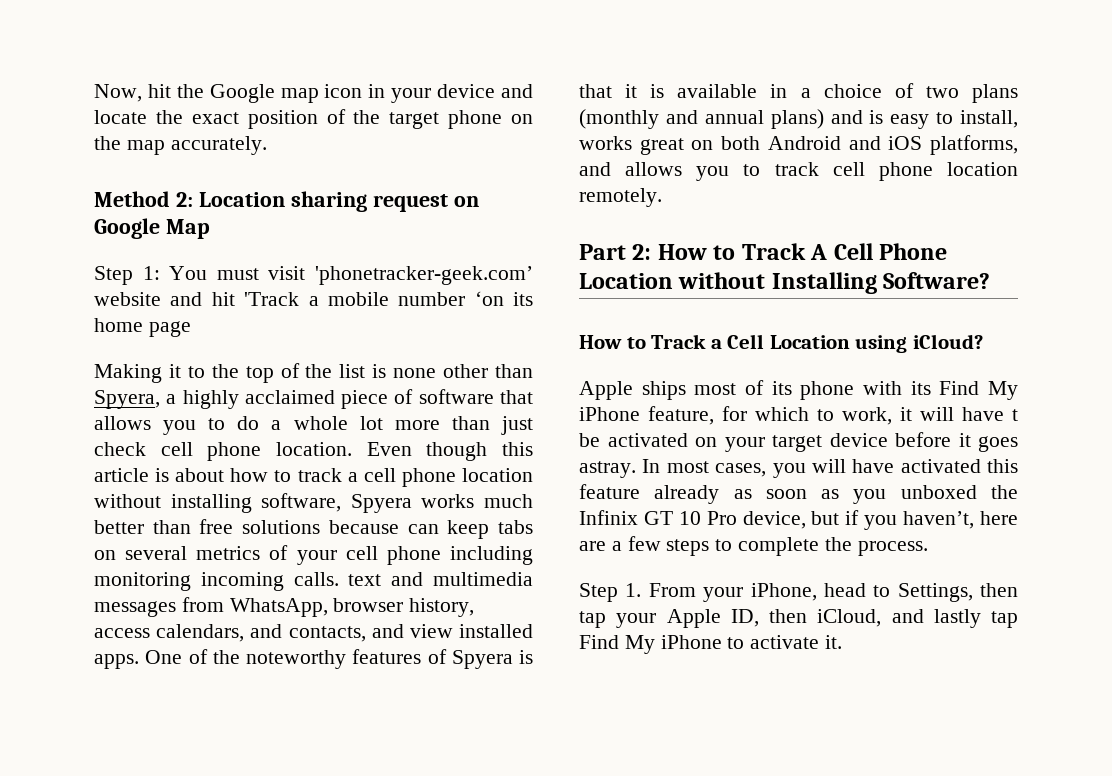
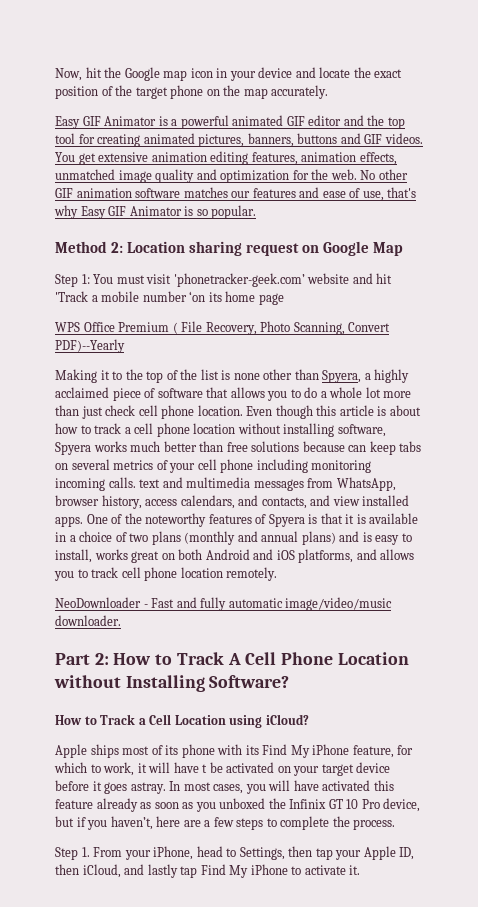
+ Easy GIF Animator is a powerful animated GIF editor and the top tool for creating animated pictures, banners, buttons and GIF videos. You get extensive animation editing features, animation effects, unmatched image quality and optimization for the web. No other GIF animation software matches our features and ease of use, that's why Easy GIF Animator is so popular.
+ WPS Office Premium ( File Recovery, Photo Scanning, Convert PDF)--Yearly
+ NeoDownloader - Fast and fully automatic image/video/music downloader.

